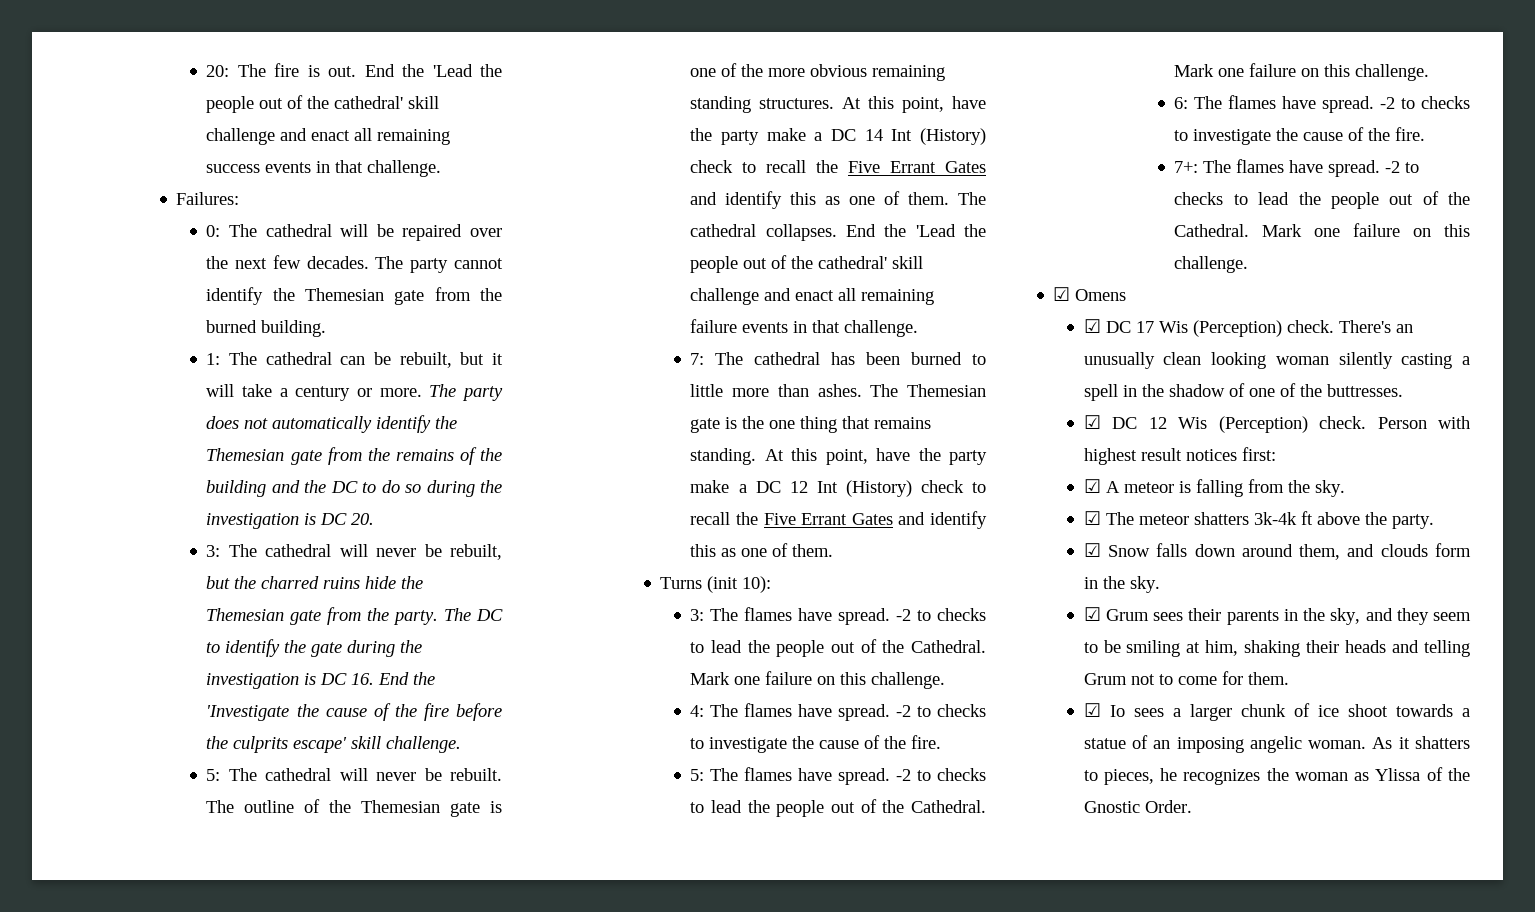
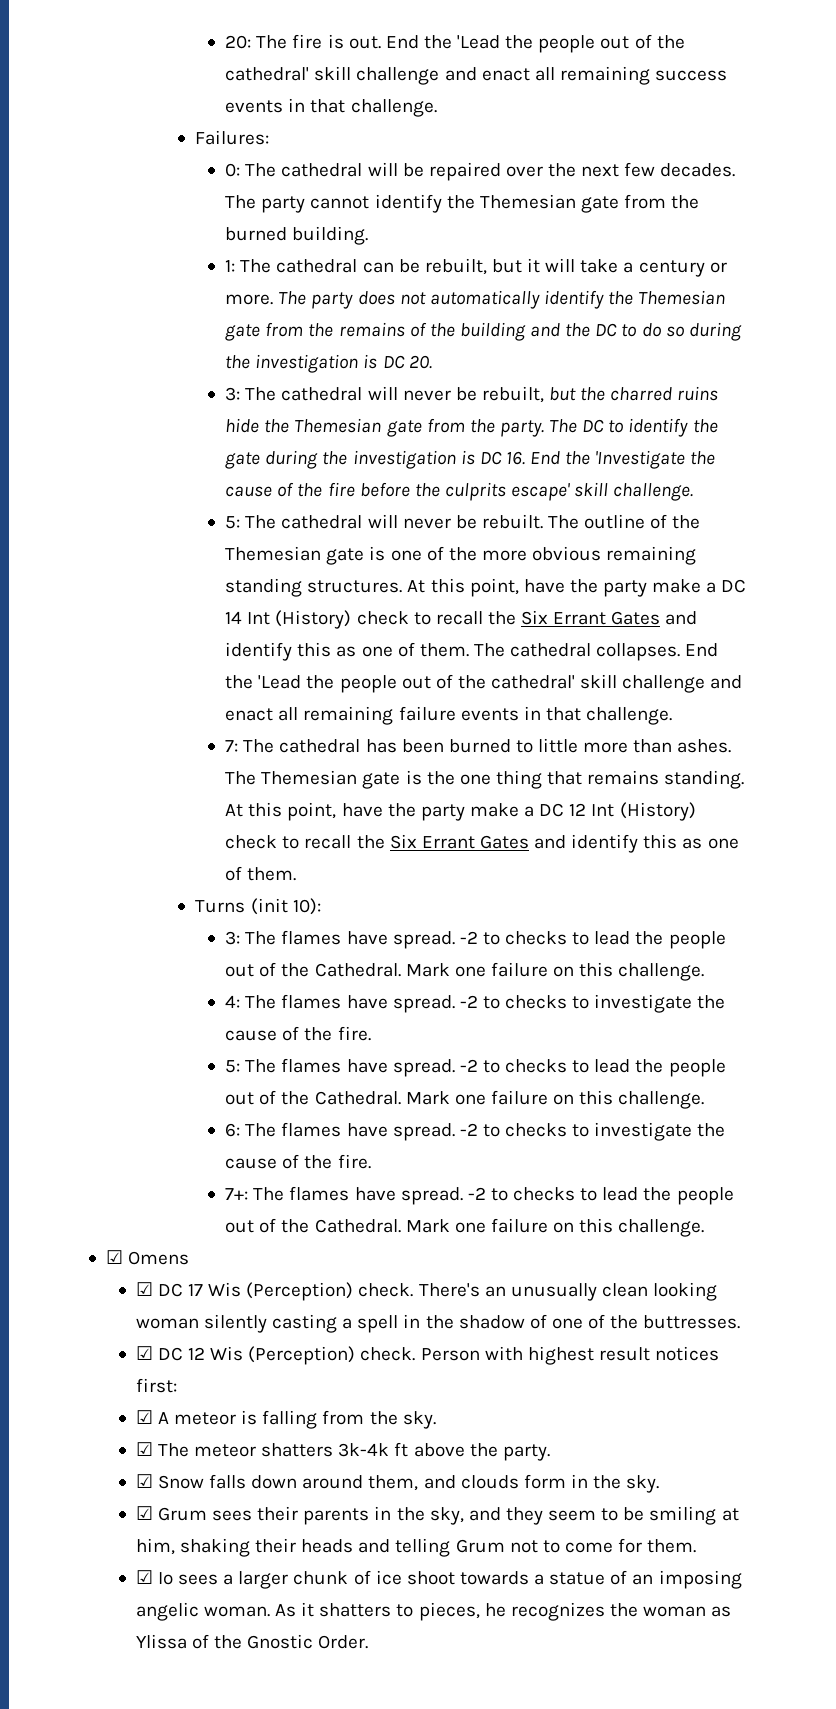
- At this point, have the party make a DC 14 Int (History) check to recall the Five Errant Gates and identify this as one of them.
+ At this point, have the party make a DC 14 Int (History) check to recall the Six Errant Gates and identify this as one of them.
- At this point, have the party make a DC 12 Int (History) check to recall the Five Errant Gates and identify this as one of them.
+ At this point, have the party make a DC 12 Int (History) check to recall the Six Errant Gates and identify this as one of them.

